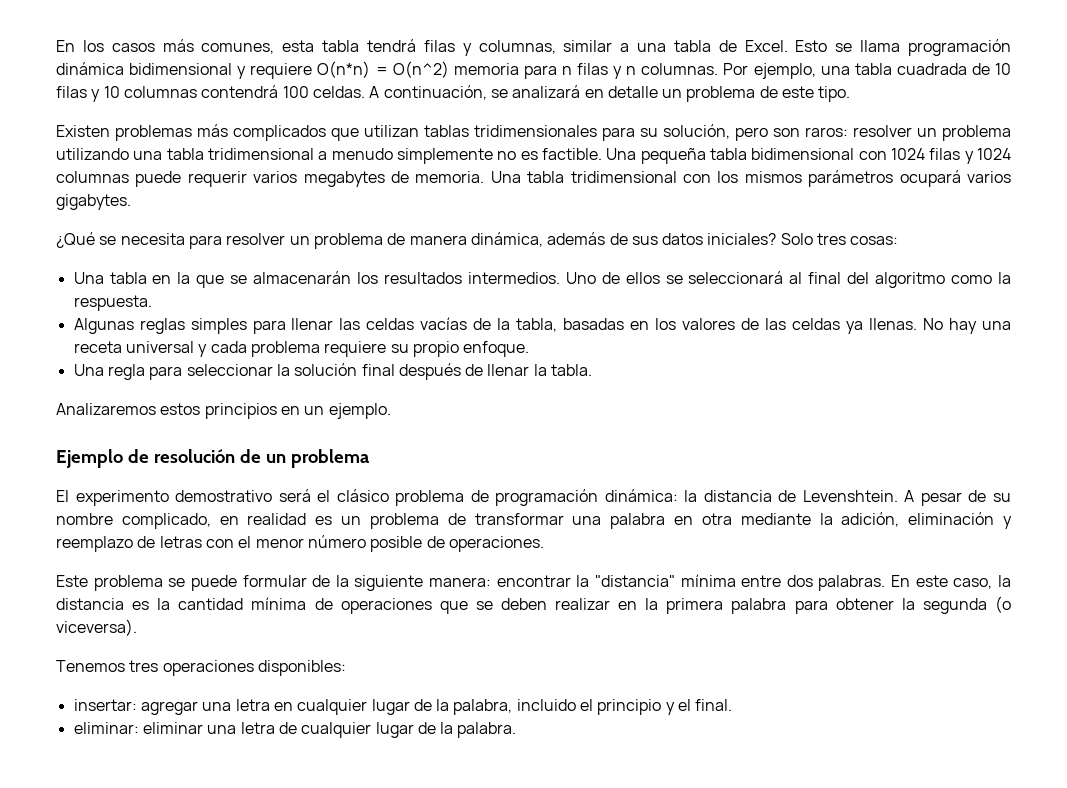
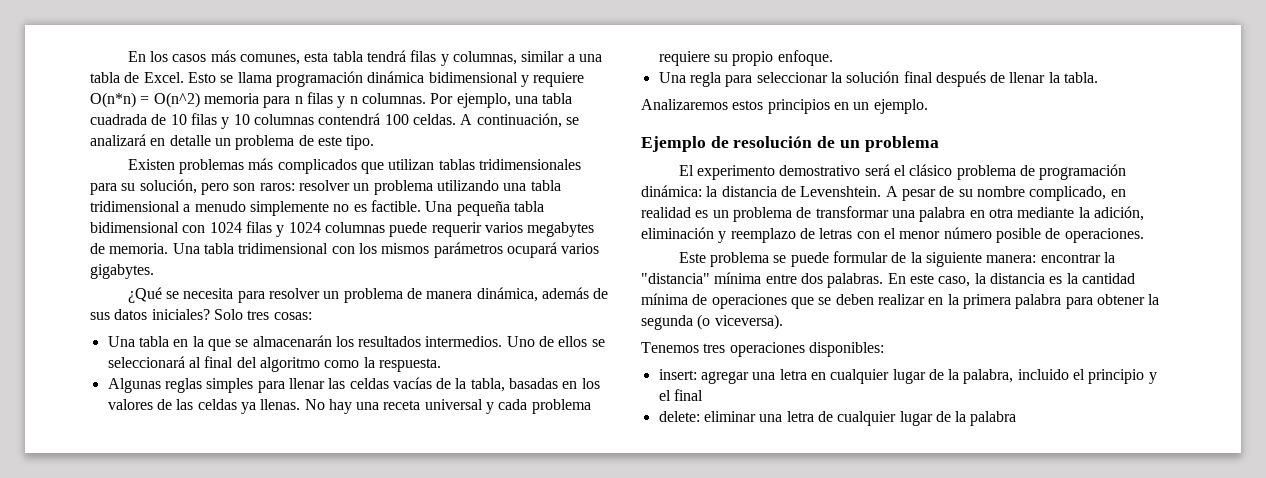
- insertar: agregar una letra en cualquier lugar de la palabra, incluido el principio y el final.
- eliminar: eliminar una letra de cualquier lugar de la palabra.
+ insert: agregar una letra en cualquier lugar de la palabra, incluido el principio y el final
+ delete: eliminar una letra de cualquier lugar de la palabra

